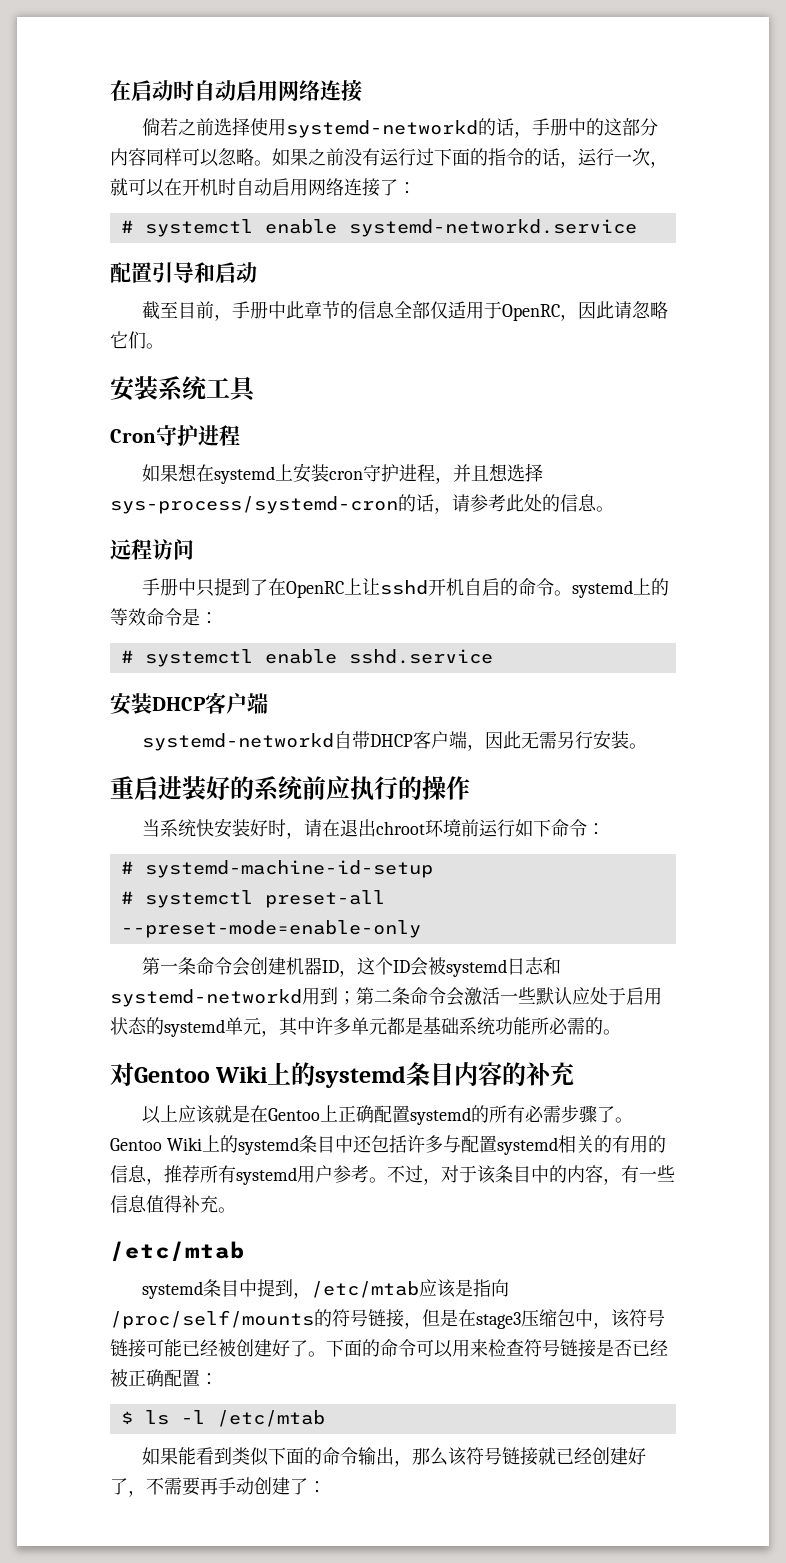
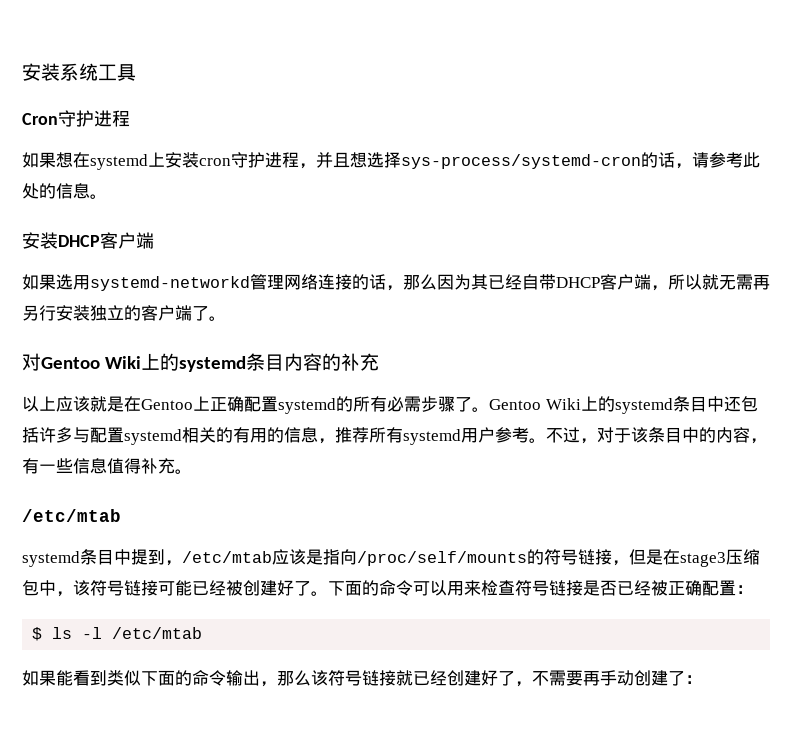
- 在启动时自动启用网络连接
- 倘若之前选择使用systemd-networkd的话，手册中的这部分内容同样可以忽略。如果之前没有运行过下面的指令的话，运行一次，就可以在开机时自动启用网络连接了：
- # systemctl enable systemd-networkd.service
- 配置引导和启动
- 截至目前，手册中此章节的信息全部仅适用于OpenRC，因此请忽略它们。
- 远程访问
- 手册中只提到了在OpenRC上让sshd开机自启的命令。systemd上的等效命令是：
- # systemctl enable sshd.service
  安装DHCP客户端
- systemd-networkd自带DHCP客户端，因此无需另行安装。
- 重启进装好的系统前应执行的操作
- 当系统快安装好时，请在退出chroot环境前运行如下命令：
- # systemd-machine-id-setup
- # systemctl preset-all --preset-mode=enable-only
- 第一条命令会创建机器ID，这个ID会被systemd日志和systemd-networkd用到；第二条命令会激活一些默认应处于启用状态的systemd单元，其中许多单元都是基础系统功能所必需的。
+ 如果选用systemd-networkd管理网络连接的话，那么因为其已经自带DHCP客户端，所以就无需再另行安装独立的客户端了。

